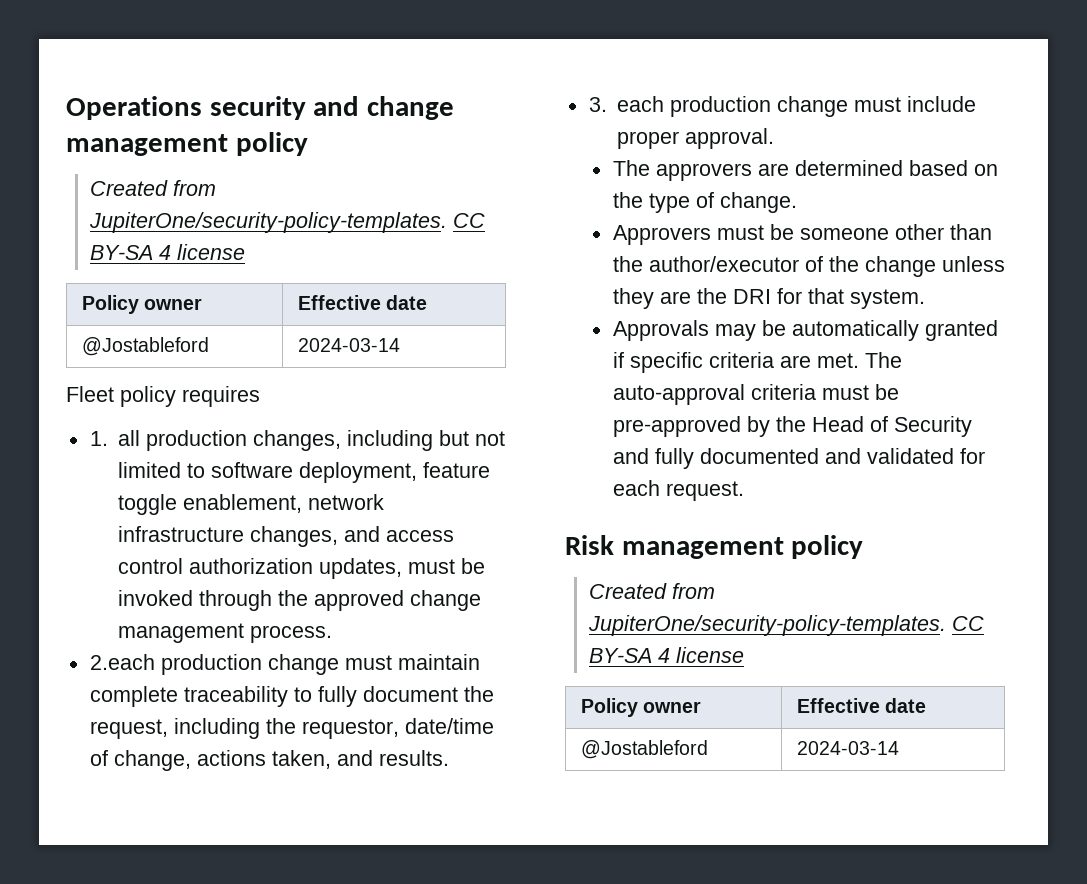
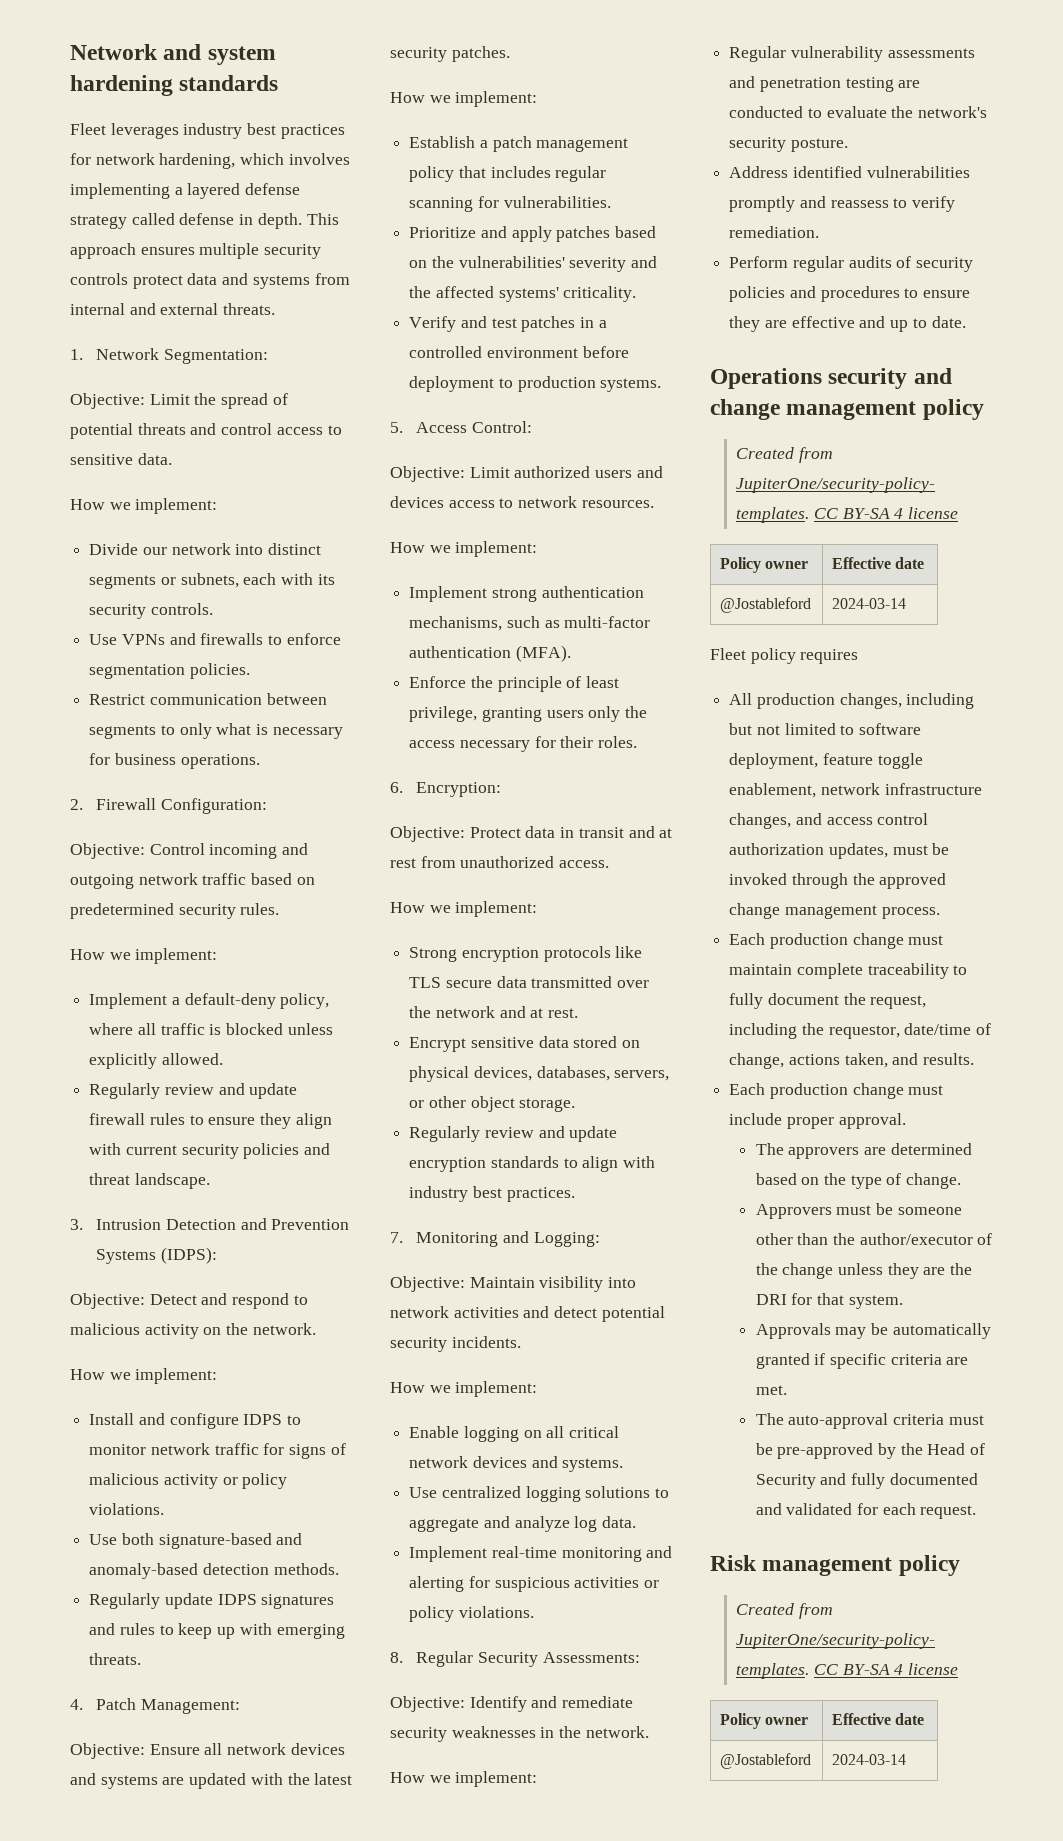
+ Network and system hardening standards
+ Fleet leverages industry best practices for network hardening, which involves implementing a layered defense strategy called defense in depth. This approach ensures multiple security controls protect data and systems from internal and external threats.
+ 1. Network Segmentation:
+ Objective: Limit the spread of potential threats and control access to sensitive data.
+ How we implement:
+ Divide our network into distinct segments or subnets, each with its security controls.
+ Use VPNs and firewalls to enforce segmentation policies.
+ Restrict communication between segments to only what is necessary for business operations.
+ 2. Firewall Configuration:
+ Objective: Control incoming and outgoing network traffic based on predetermined security rules.
+ How we implement:
+ Implement a default-deny policy, where all traffic is blocked unless explicitly allowed.
+ Regularly review and update firewall rules to ensure they align with current security policies and threat landscape.
+ 3. Intrusion Detection and Prevention Systems (IDPS):
+ Objective: Detect and respond to malicious activity on the network.
+ How we implement:
+ Install and configure IDPS to monitor network traffic for signs of malicious activity or policy violations.
+ Use both signature-based and anomaly-based detection methods.
+ Regularly update IDPS signatures and rules to keep up with emerging threats.
+ 4. Patch Management:
+ Objective: Ensure all network devices and systems are updated with the latest security patches.
+ How we implement:
+ Establish a patch management policy that includes regular scanning for vulnerabilities.
+ Prioritize and apply patches based on the vulnerabilities' severity and the affected systems' criticality.
+ Verify and test patches in a controlled environment before deployment to production systems.
+ 5. Access Control:
+ Objective: Limit authorized users and devices access to network resources.
+ How we implement:
+ Implement strong authentication mechanisms, such as multi-factor authentication (MFA).
+ Enforce the principle of least privilege, granting users only the access necessary for their roles.
+ 6. Encryption:
+ Objective: Protect data in transit and at rest from unauthorized access.
+ How we implement:
+ Strong encryption protocols like TLS secure data transmitted over the network and at rest.
+ Encrypt sensitive data stored on physical devices, databases, servers, or other object storage.
+ Regularly review and update encryption standards to align with industry best practices.
+ 7. Monitoring and Logging:
+ Objective: Maintain visibility into network activities and detect potential security incidents.
+ How we implement:
+ Enable logging on all critical network devices and systems.
+ Use centralized logging solutions to aggregate and analyze log data.
+ Implement real-time monitoring and alerting for suspicious activities or policy violations.
+ 8. Regular Security Assessments:
+ Objective: Identify and remediate security weaknesses in the network.
+ How we implement:
+ Regular vulnerability assessments and penetration testing are conducted to evaluate the network's security posture.
+ Address identified vulnerabilities promptly and reassess to verify remediation.
+ Perform regular audits of security policies and procedures to ensure they are effective and up to date.
- 1. all production changes, including but not limited to software deployment, feature toggle enablement, network infrastructure changes, and access control authorization updates, must be invoked through the approved change management process.
+ All production changes, including but not limited to software deployment, feature toggle enablement, network infrastructure changes, and access control authorization updates, must be invoked through the approved change management process.
- 2.each production change must maintain complete traceability to fully document the request, including the requestor, date/time of change, actions taken, and results.
+ Each production change must maintain complete traceability to fully document the request, including the requestor, date/time of change, actions taken, and results.
- 3. each production change must include proper approval.
+ Each production change must include proper approval.
- Approvals may be automatically granted if specific criteria are met. The auto-approval criteria must be pre-approved by the Head of Security and fully documented and validated for each request.
+ Approvals may be automatically granted if specific criteria are met.
+ The auto-approval criteria must be pre-approved by the Head of Security and fully documented and validated for each request.

